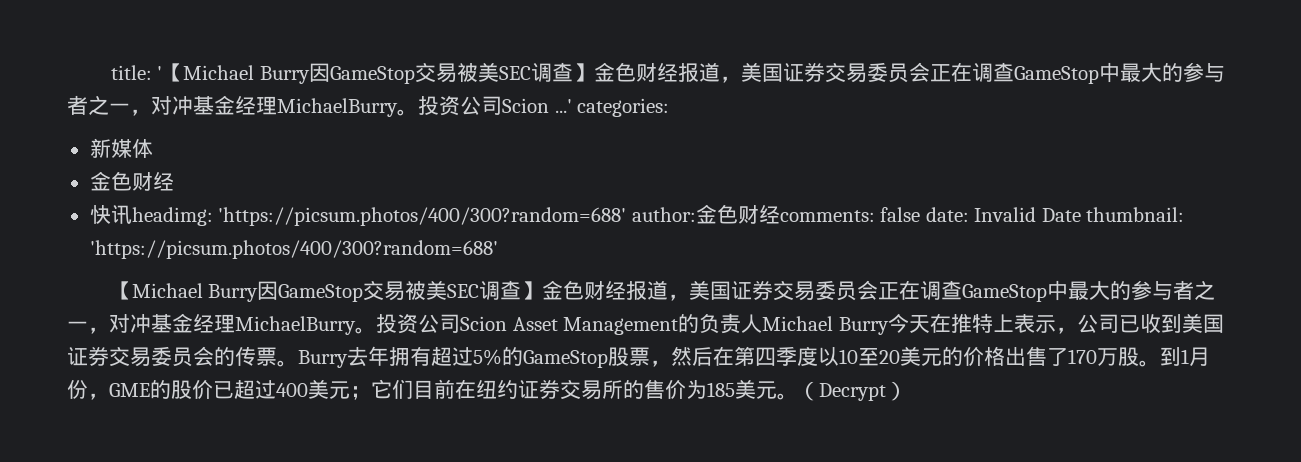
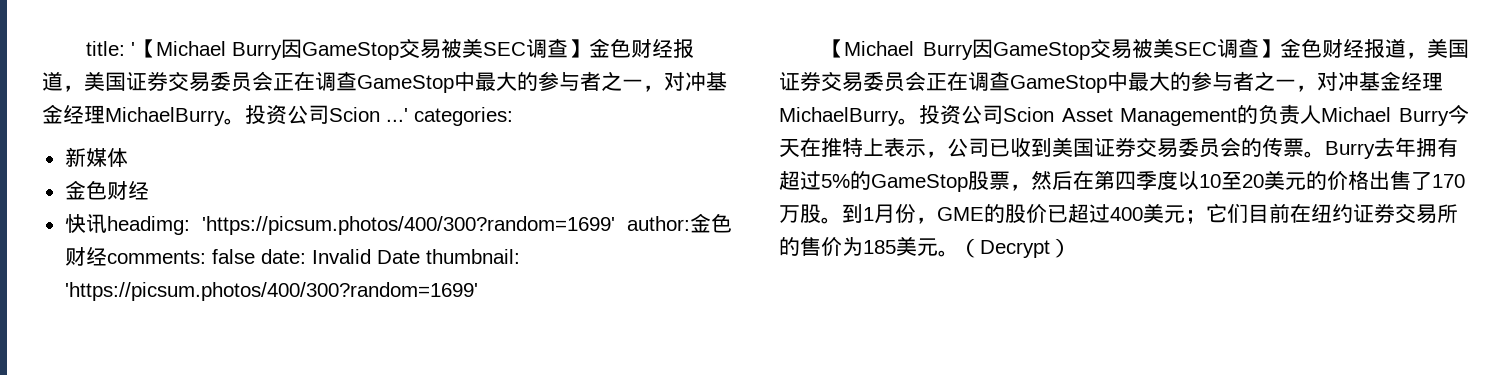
- 快讯headimg: 'https://picsum.photos/400/300?random=688' author:金色财经comments: false date: Invalid Date thumbnail: 'https://picsum.photos/400/300?random=688'
+ 快讯headimg: 'https://picsum.photos/400/300?random=1699' author:金色财经comments: false date: Invalid Date thumbnail: 'https://picsum.photos/400/300?random=1699'

